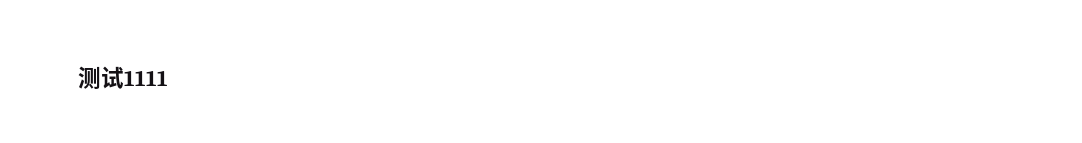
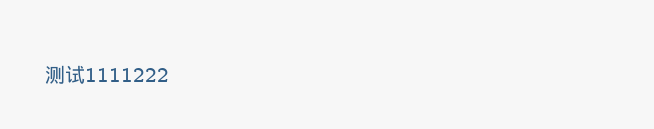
- 测试1111
+ 测试1111222

